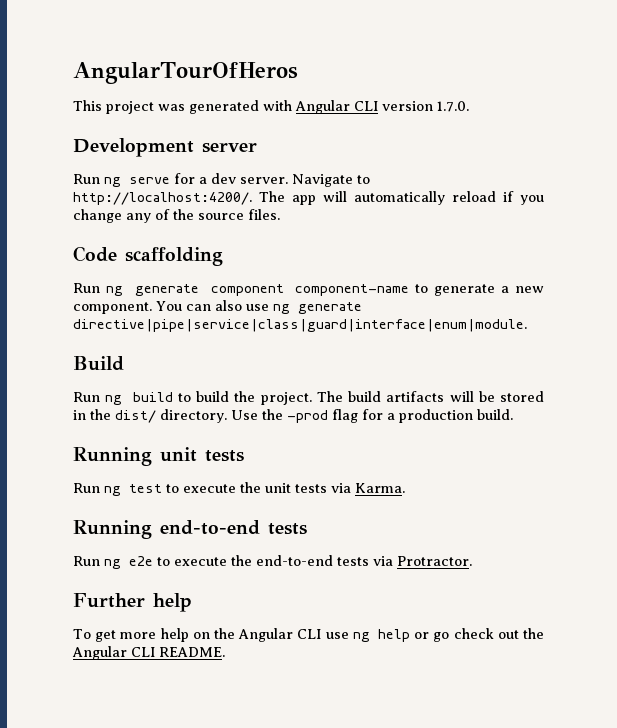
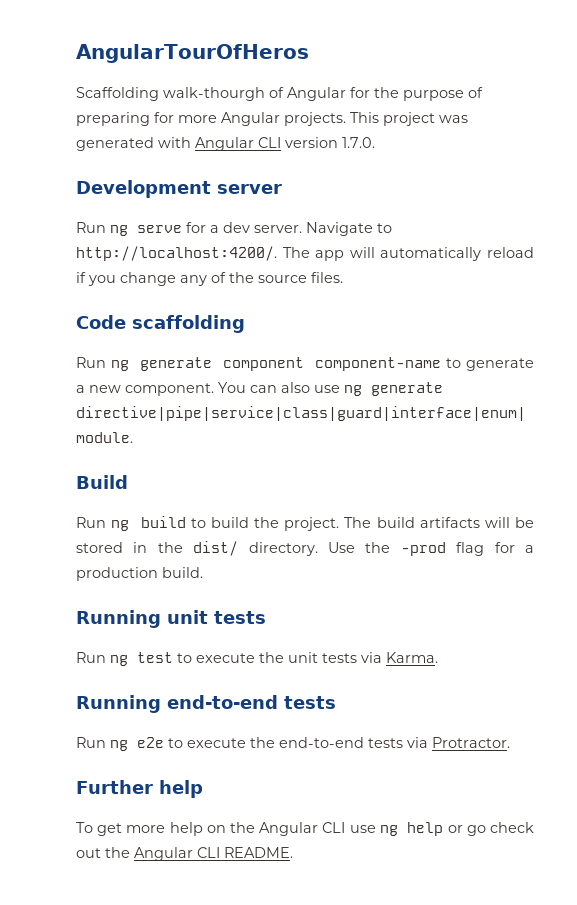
+ Scaffolding walk-thourgh of Angular for the purpose of preparing for more Angular projects.

